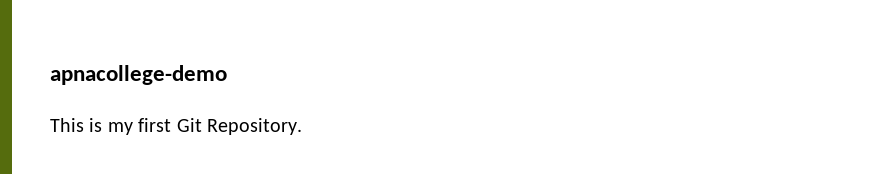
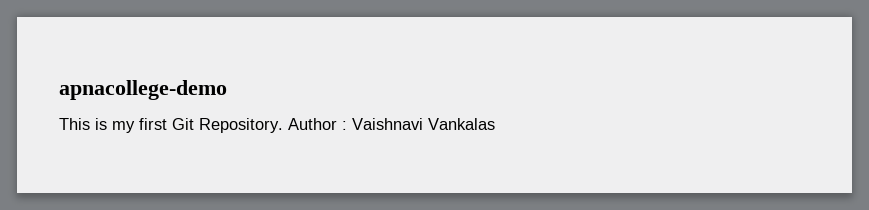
+ Author : Vaishnavi Vankalas

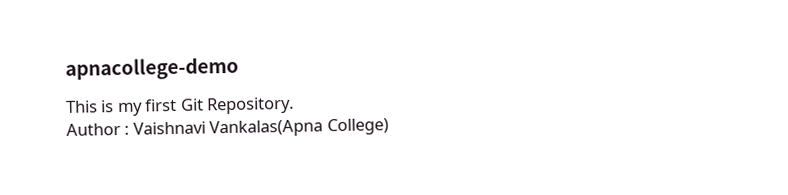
- This is my first Git Repository. Author : Vaishnavi Vankalas
+ This is my first Git Repository.
+ Author : Vaishnavi Vankalas(Apna College)

